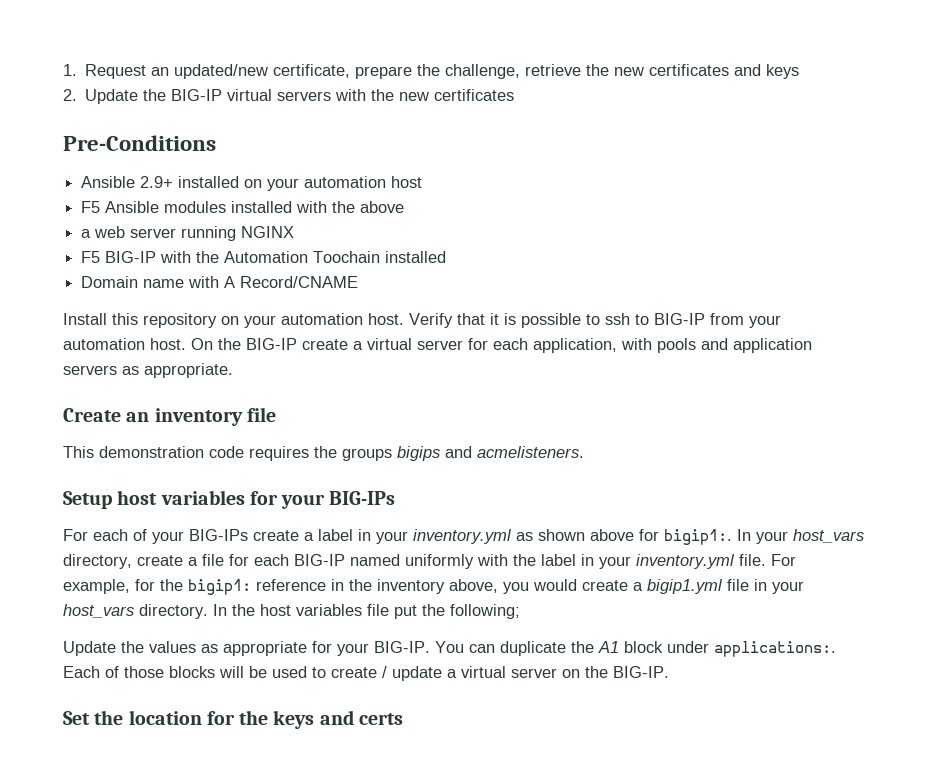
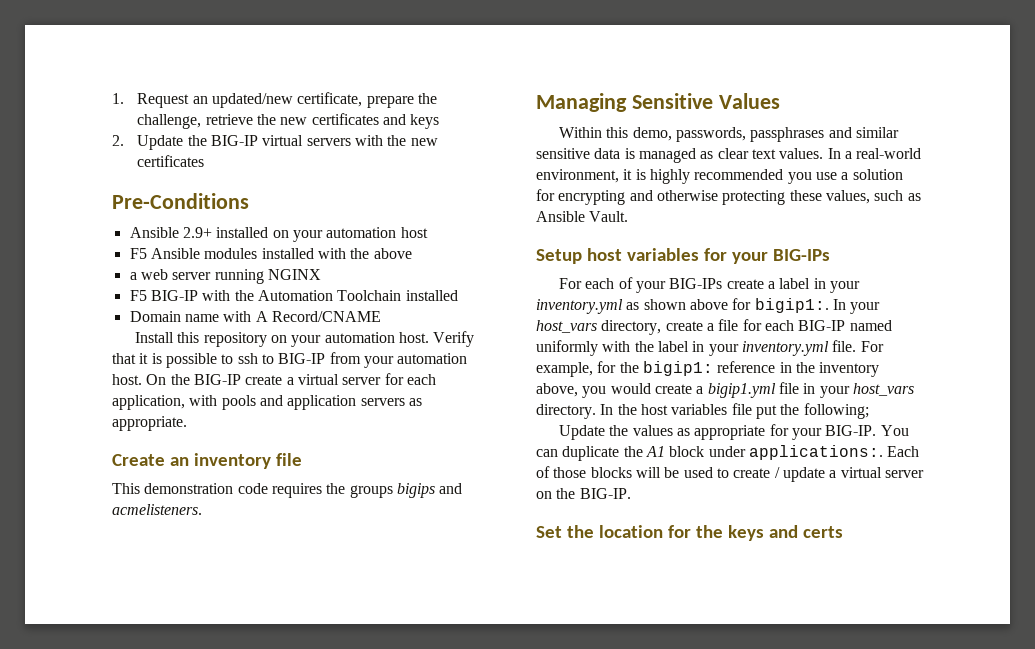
- F5 BIG-IP with the Automation Toochain installed
+ F5 BIG-IP with the Automation Toolchain installed
+ Managing Sensitive Values
+ Within this demo, passwords, passphrases and similar sensitive data is managed as clear text values. In a real-world environment, it is highly recommended you use a solution for encrypting and otherwise protecting these values, such as Ansible Vault.

